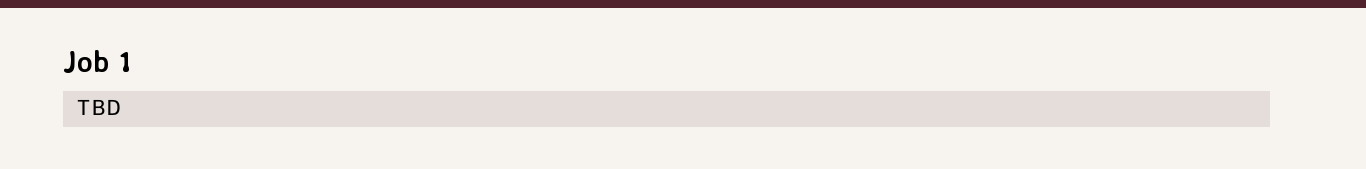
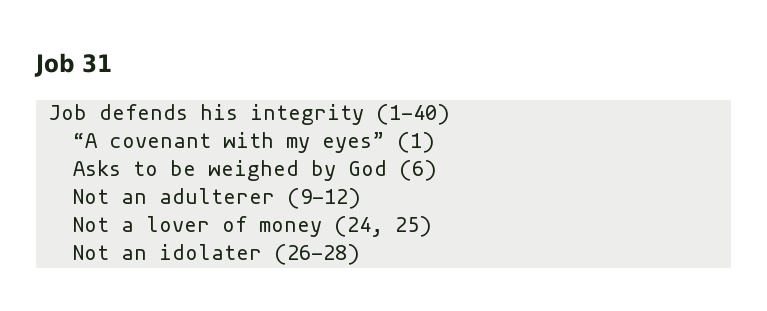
- Job 1
- TBD
+ Job 31
+ Job defends his integrity (1-40)
+ “A covenant with my eyes” (1)
+ Asks to be weighed by God (6)
+ Not an adulterer (9-12)
+ Not a lover of money (24, 25)
+ Not an idolater (26-28)

